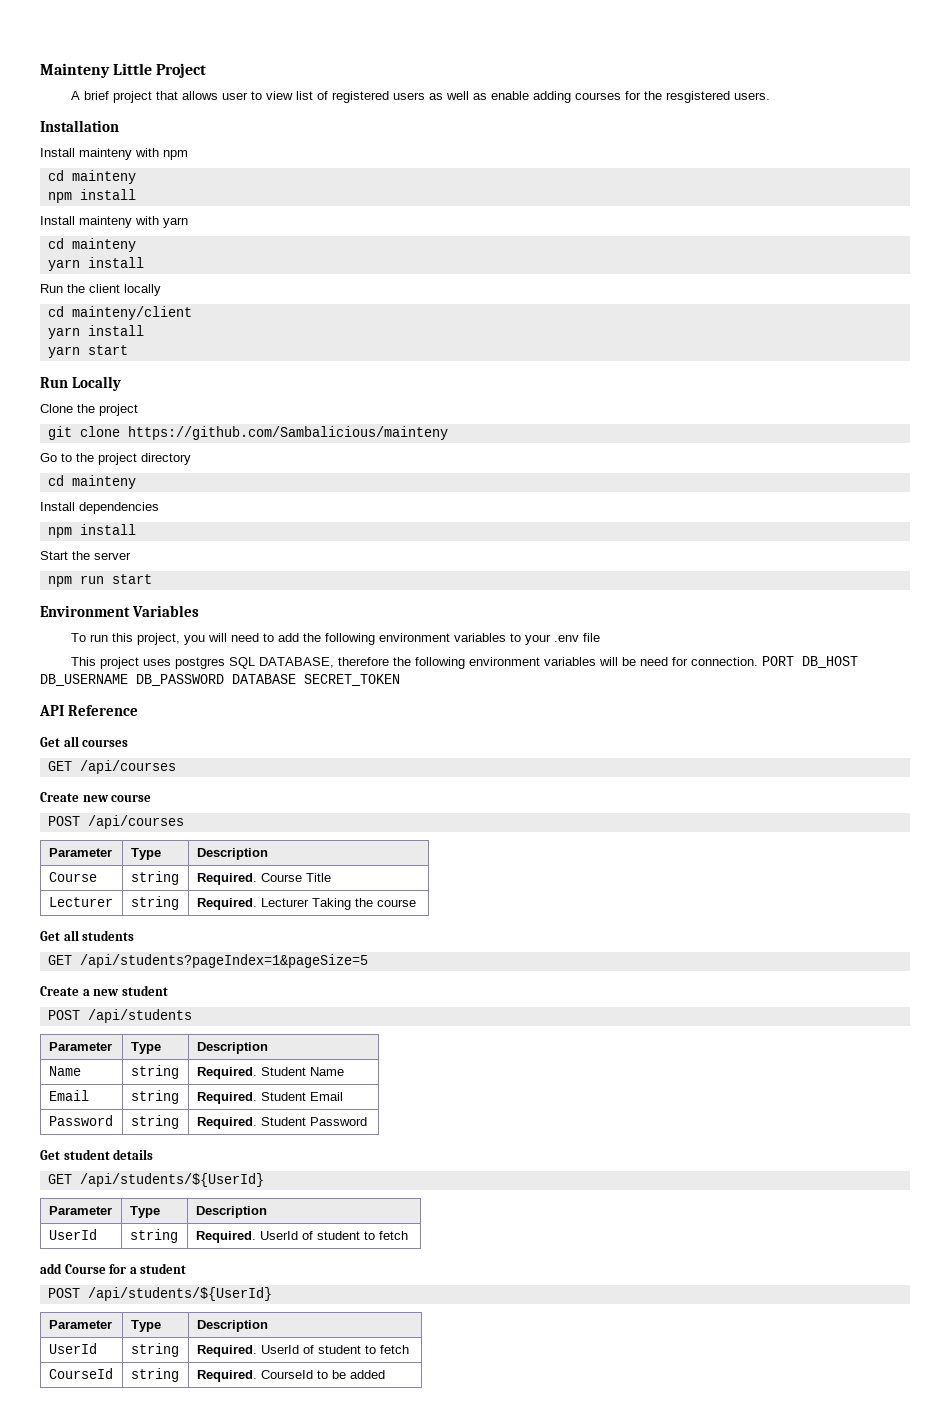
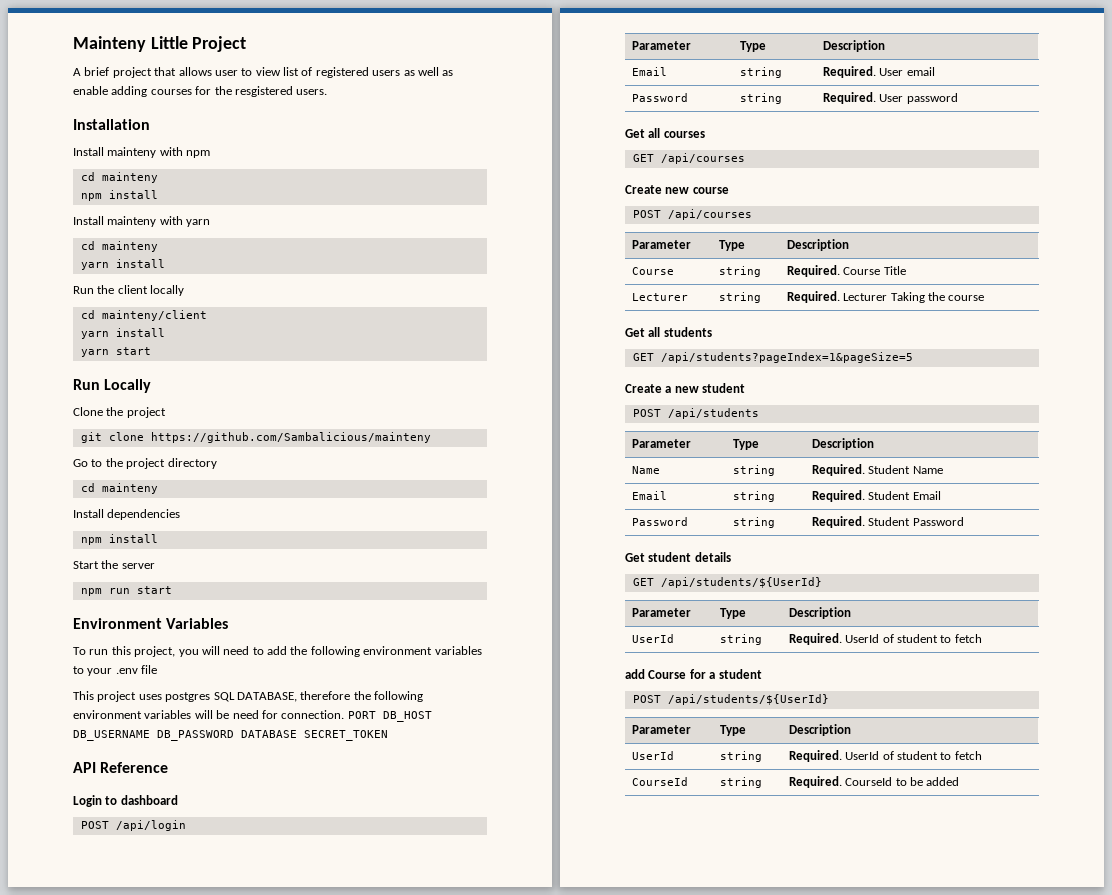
+ Login to dashboard
+ POST /api/login
+ Parameter | Type | Description
+ Email | string | Required. User email
+ Password | string | Required. User password

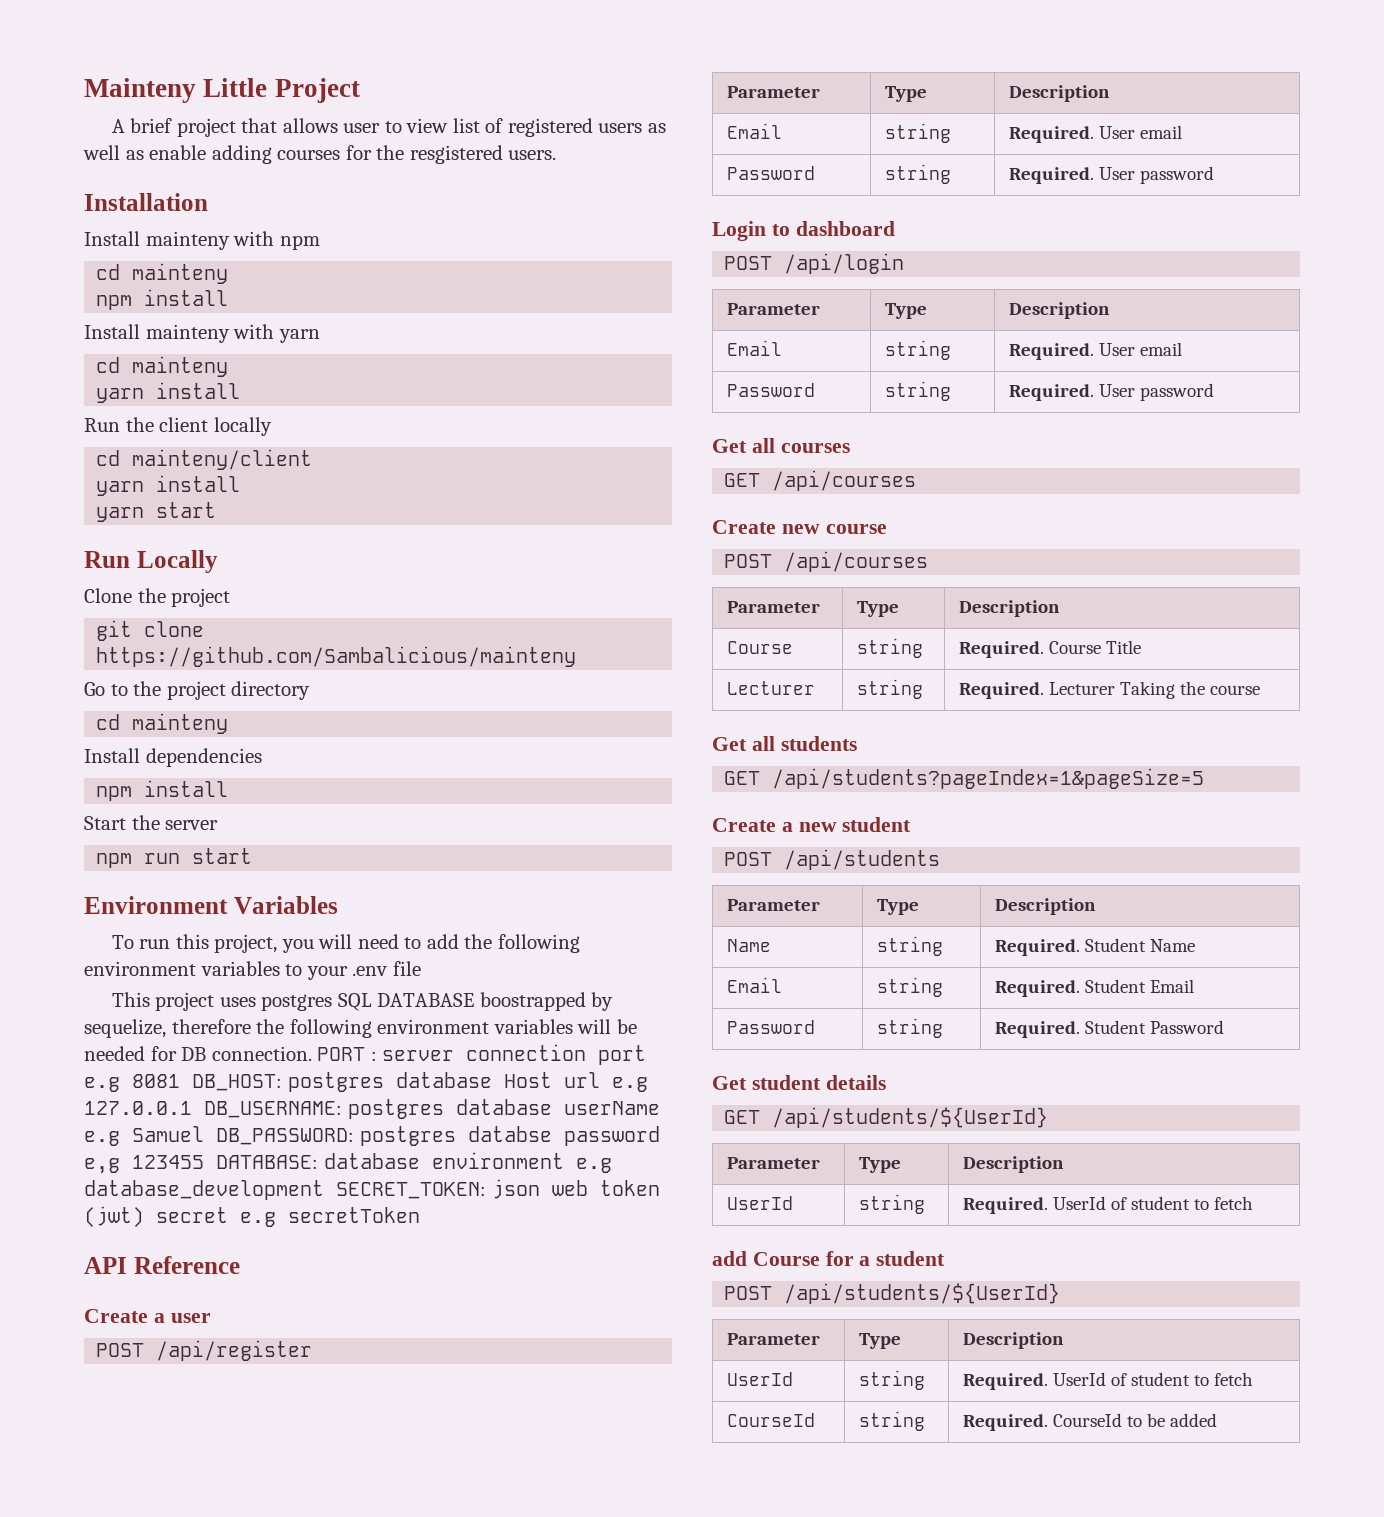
- This project uses postgres SQL DATABASE, therefore the following environment variables will be need for connection. PORT DB_HOST DB_USERNAME DB_PASSWORD DATABASE SECRET_TOKEN
+ This project uses postgres SQL DATABASE boostrapped by sequelize, therefore the following environment variables will be needed for DB connection. PORT : server connection port e.g 8081 DB_HOST: postgres database Host url e.g 127.0.0.1 DB_USERNAME: postgres database userName e.g Samuel DB_PASSWORD: postgres databse password e,g 123455 DATABASE: database environment e.g database_development SECRET_TOKEN: json web token (jwt) secret e.g secretToken
  API Reference
+ Create a user
+ POST /api/register
+ Parameter | Type | Description
+ Email | string | Required. User email
+ Password | string | Required. User password

